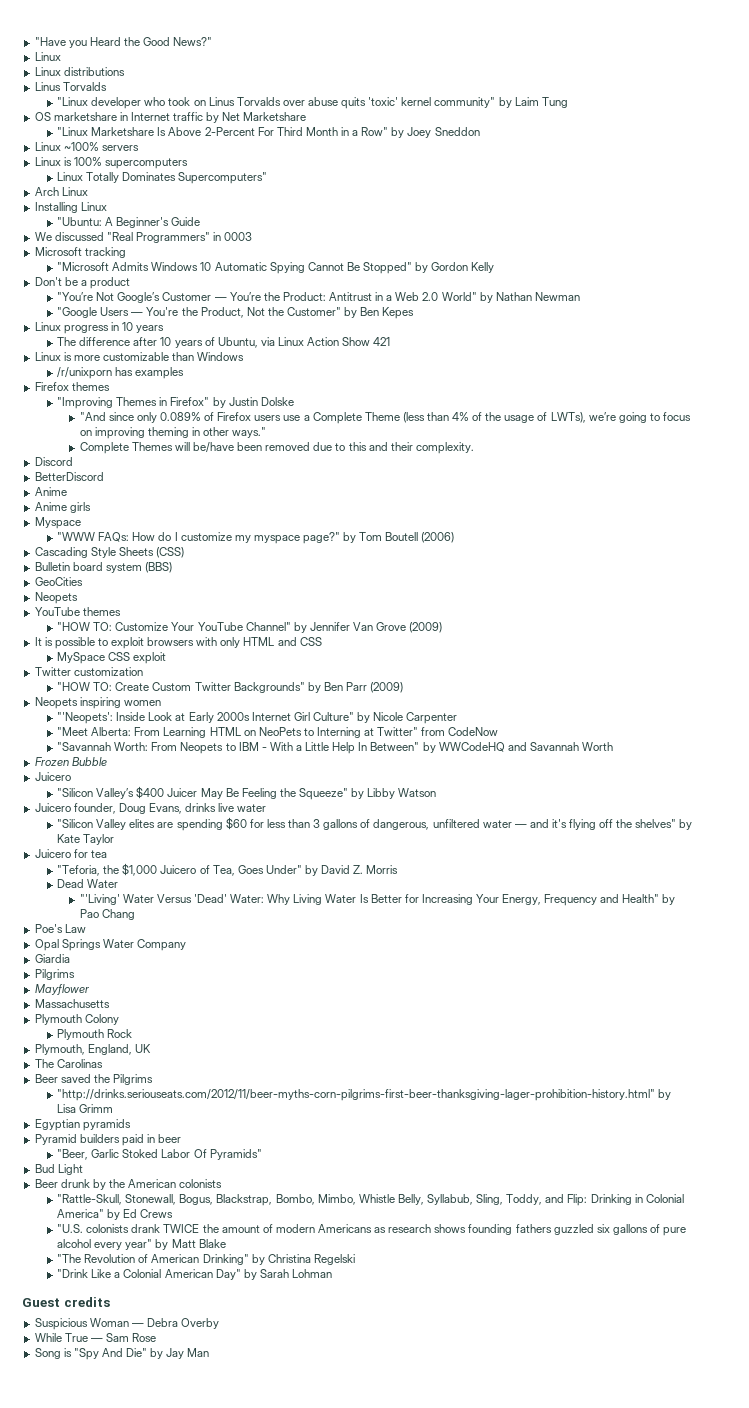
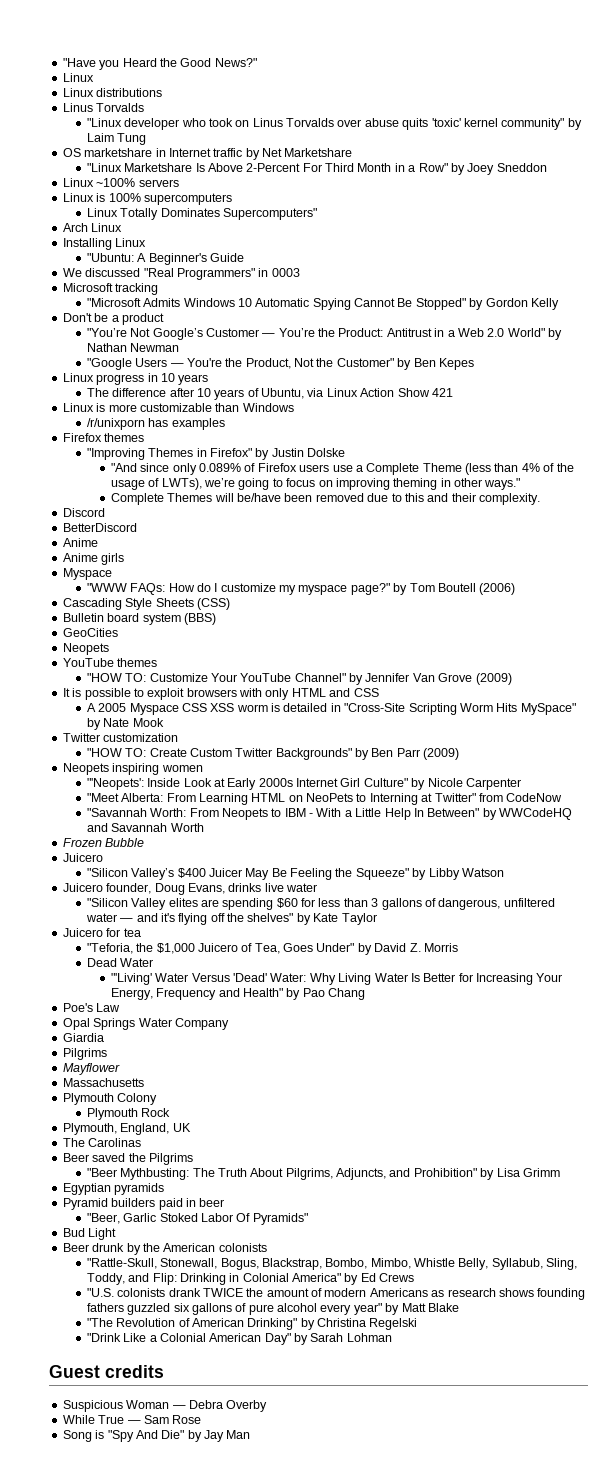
- MySpace CSS exploit
+ A 2005 Myspace CSS XSS worm is detailed in "Cross-Site Scripting Worm Hits MySpace" by Nate Mook
- "http://drinks.seriouseats.com/2012/11/beer-myths-corn-pilgrims-first-beer-thanksgiving-lager-prohibition-history.html" by Lisa Grimm
+ "Beer Mythbusting: The Truth About Pilgrims, Adjuncts, and Prohibition" by Lisa Grimm

